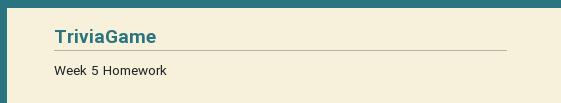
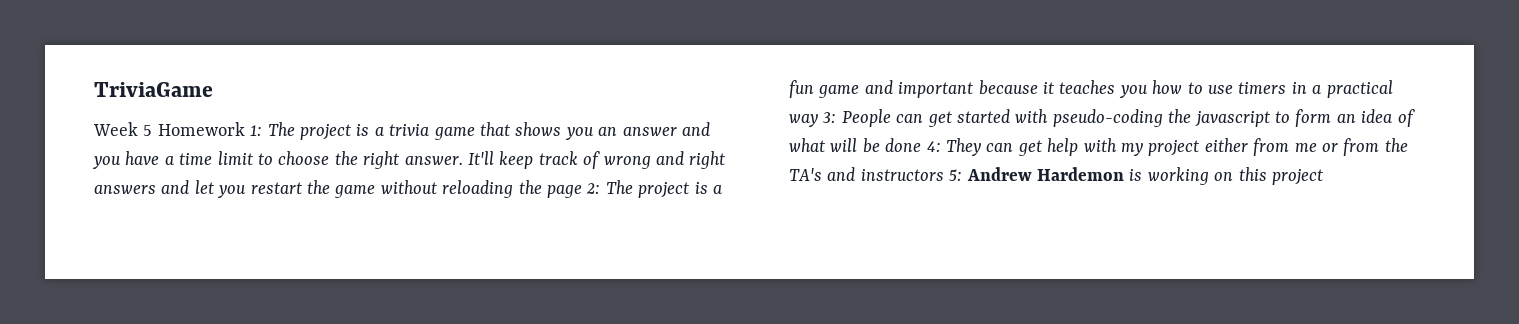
- Week 5 Homework
+ Week 5 Homework 1: The project is a trivia game that shows you an answer and you have a time limit to choose the right answer. It'll keep track of wrong and right answers and let you restart the game without reloading the page 2: The project is a fun game and important because it teaches you how to use timers in a practical way 3: People can get started with pseudo-coding the javascript to form an idea of what will be done 4: They can get help with my project either from me or from the TA's and instructors 5: Andrew Hardemon is working on this project

